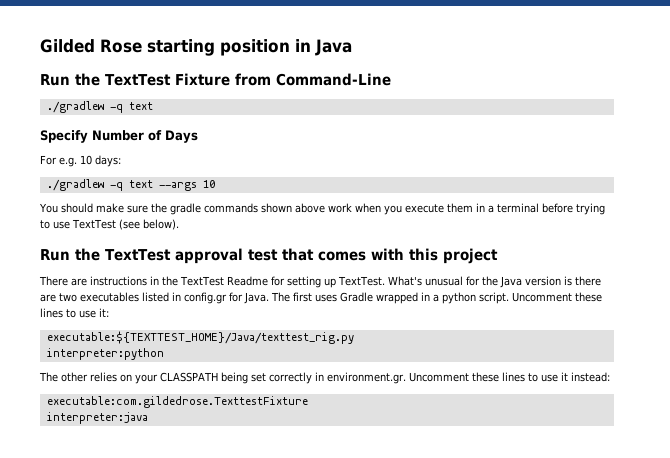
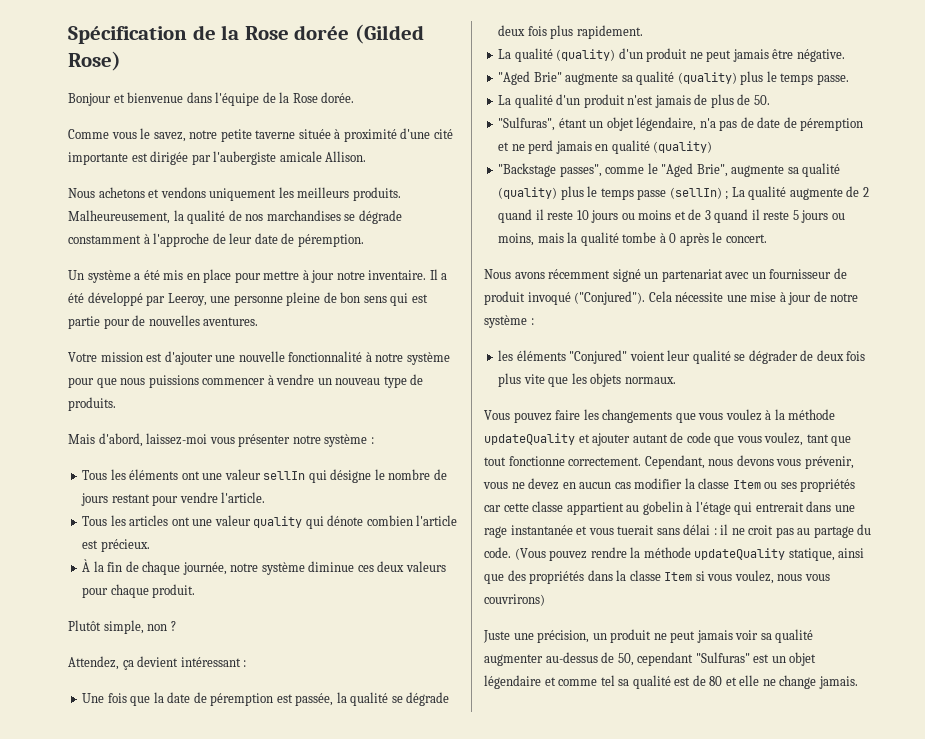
- Gilded Rose starting position in Java
- Run the TextTest Fixture from Command-Line
- ./gradlew -q text
- Specify Number of Days
- For e.g. 10 days:
- ./gradlew -q text --args 10
- You should make sure the gradle commands shown above work when you execute them in a terminal before trying to use TextTest (see below).
- Run the TextTest approval test that comes with this project
- There are instructions in the TextTest Readme for setting up TextTest. What's unusual for the Java version is there are two executables listed in config.gr for Java. The first uses Gradle wrapped in a python script. Uncomment these lines to use it:
- executable:${TEXTTEST_HOME}/Java/texttest_rig.py
- interpreter:python
- The other relies on your CLASSPATH being set correctly in environment.gr. Uncomment these lines to use it instead:
- executable:com.gildedrose.TexttestFixture
- interpreter:java
+ Spécification de la Rose dorée (Gilded Rose)
+ Bonjour et bienvenue dans l'équipe de la Rose dorée.
+ Comme vous le savez, notre petite taverne située à proximité d'une cité importante est dirigée par l'aubergiste amicale Allison.
+ Nous achetons et vendons uniquement les meilleurs produits. Malheureusement, la qualité de nos marchandises se dégrade constamment à l'approche de leur date de péremption.
+ Un système a été mis en place pour mettre à jour notre inventaire. Il a été développé par Leeroy, une personne pleine de bon sens qui est partie pour de nouvelles aventures.
+ Votre mission est d'ajouter une nouvelle fonctionnalité à notre système pour que nous puissions commencer à vendre un nouveau type de produits.
+ Mais d'abord, laissez-moi vous présenter notre système :
+ Tous les éléments ont une valeur sellIn qui désigne le nombre de jours restant pour vendre l'article.
+ Tous les articles ont une valeur quality qui dénote combien l'article est précieux.
+ À la fin de chaque journée, notre système diminue ces deux valeurs pour chaque produit.
+ Plutôt simple, non ?
+ Attendez, ça devient intéressant :
+ Une fois que la date de péremption est passée, la qualité se dégrade deux fois plus rapidement.
+ La qualité (quality) d'un produit ne peut jamais être négative.
+ "Aged Brie" augmente sa qualité (quality) plus le temps passe.
+ La qualité d'un produit n'est jamais de plus de 50.
+ "Sulfuras", étant un objet légendaire, n'a pas de date de péremption et ne perd jamais en qualité (quality)
+ "Backstage passes", comme le "Aged Brie", augmente sa qualité (quality) plus le temps passe (sellIn) ; La qualité augmente de 2 quand il reste 10 jours ou moins et de 3 quand il reste 5 jours ou moins, mais la qualité tombe à 0 après le concert.
+ Nous avons récemment signé un partenariat avec un fournisseur de produit invoqué ("Conjured"). Cela nécessite une mise à jour de notre système :
+ les éléments "Conjured" voient leur qualité se dégrader de deux fois plus vite que les objets normaux.
+ Vous pouvez faire les changements que vous voulez à la méthode updateQuality et ajouter autant de code que vous voulez, tant que tout fonctionne correctement. Cependant, nous devons vous prévenir, vous ne devez en aucun cas modifier la classe Item ou ses propriétés car cette classe appartient au gobelin à l'étage qui entrerait dans une rage instantanée et vous tuerait sans délai : il ne croit pas au partage du code. (Vous pouvez rendre la méthode updateQuality statique, ainsi que des propriétés dans la classe Item si vous voulez, nous vous couvrirons)
+ Juste une précision, un produit ne peut jamais voir sa qualité augmenter au-dessus de 50, cependant "Sulfuras" est un objet légendaire et comme tel sa qualité est de 80 et elle ne change jamais.

